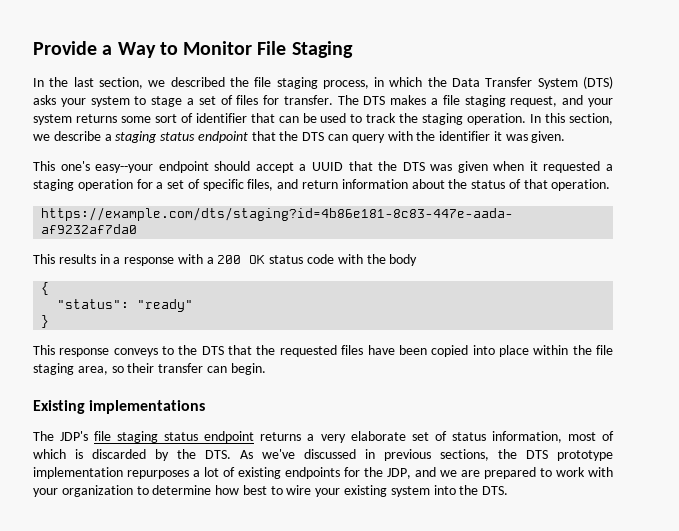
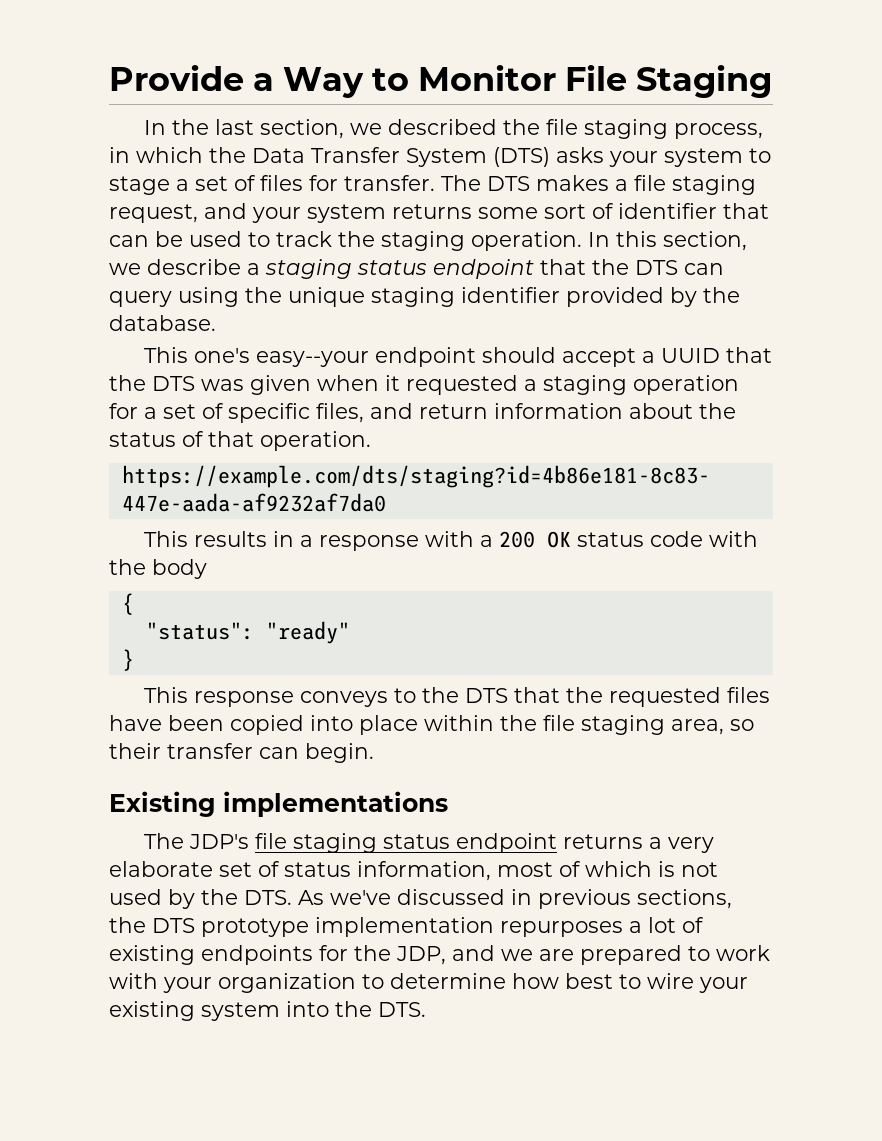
- In this section, we describe a staging status endpoint that the DTS can query with the identifier it was given.
+ In this section, we describe a staging status endpoint that the DTS can query using the unique staging identifier provided by the database.
- The JDP's file staging status endpoint returns a very elaborate set of status information, most of which is discarded by the DTS. As we've discussed in previous sections, the DTS prototype implementation repurposes a lot of existing endpoints for the JDP, and we are prepared to work with your organization to determine how best to wire your existing system into the DTS.
+ The JDP's file staging status endpoint returns a very elaborate set of status information, most of which is not used by the DTS. As we've discussed in previous sections, the DTS prototype implementation repurposes a lot of existing endpoints for the JDP, and we are prepared to work with your organization to determine how best to wire your existing system into the DTS.

